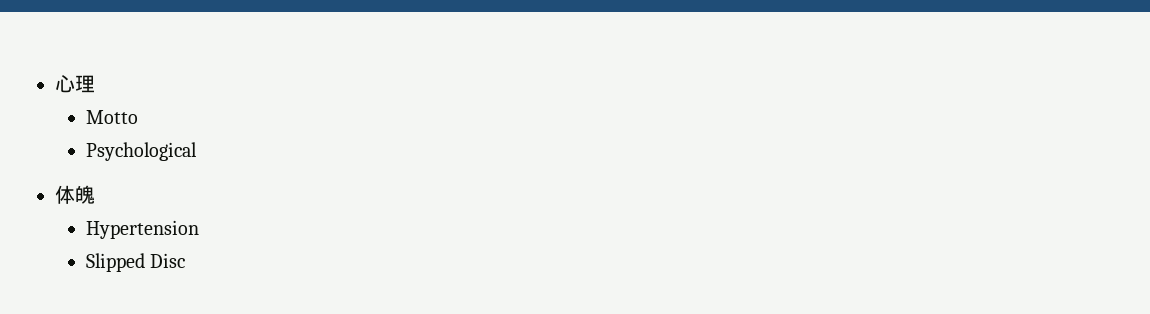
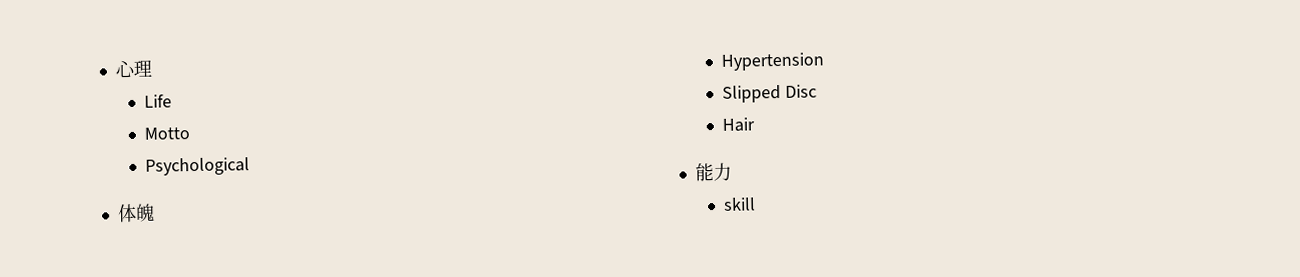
+ Life
+ Hair
+ 能力
+ skill

